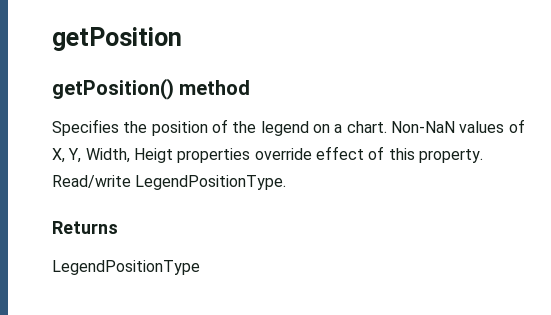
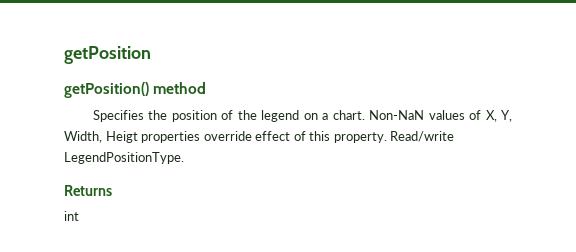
- LegendPositionType
+ int

